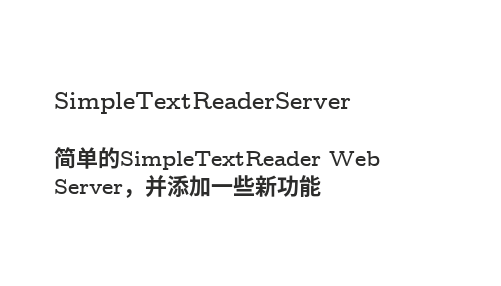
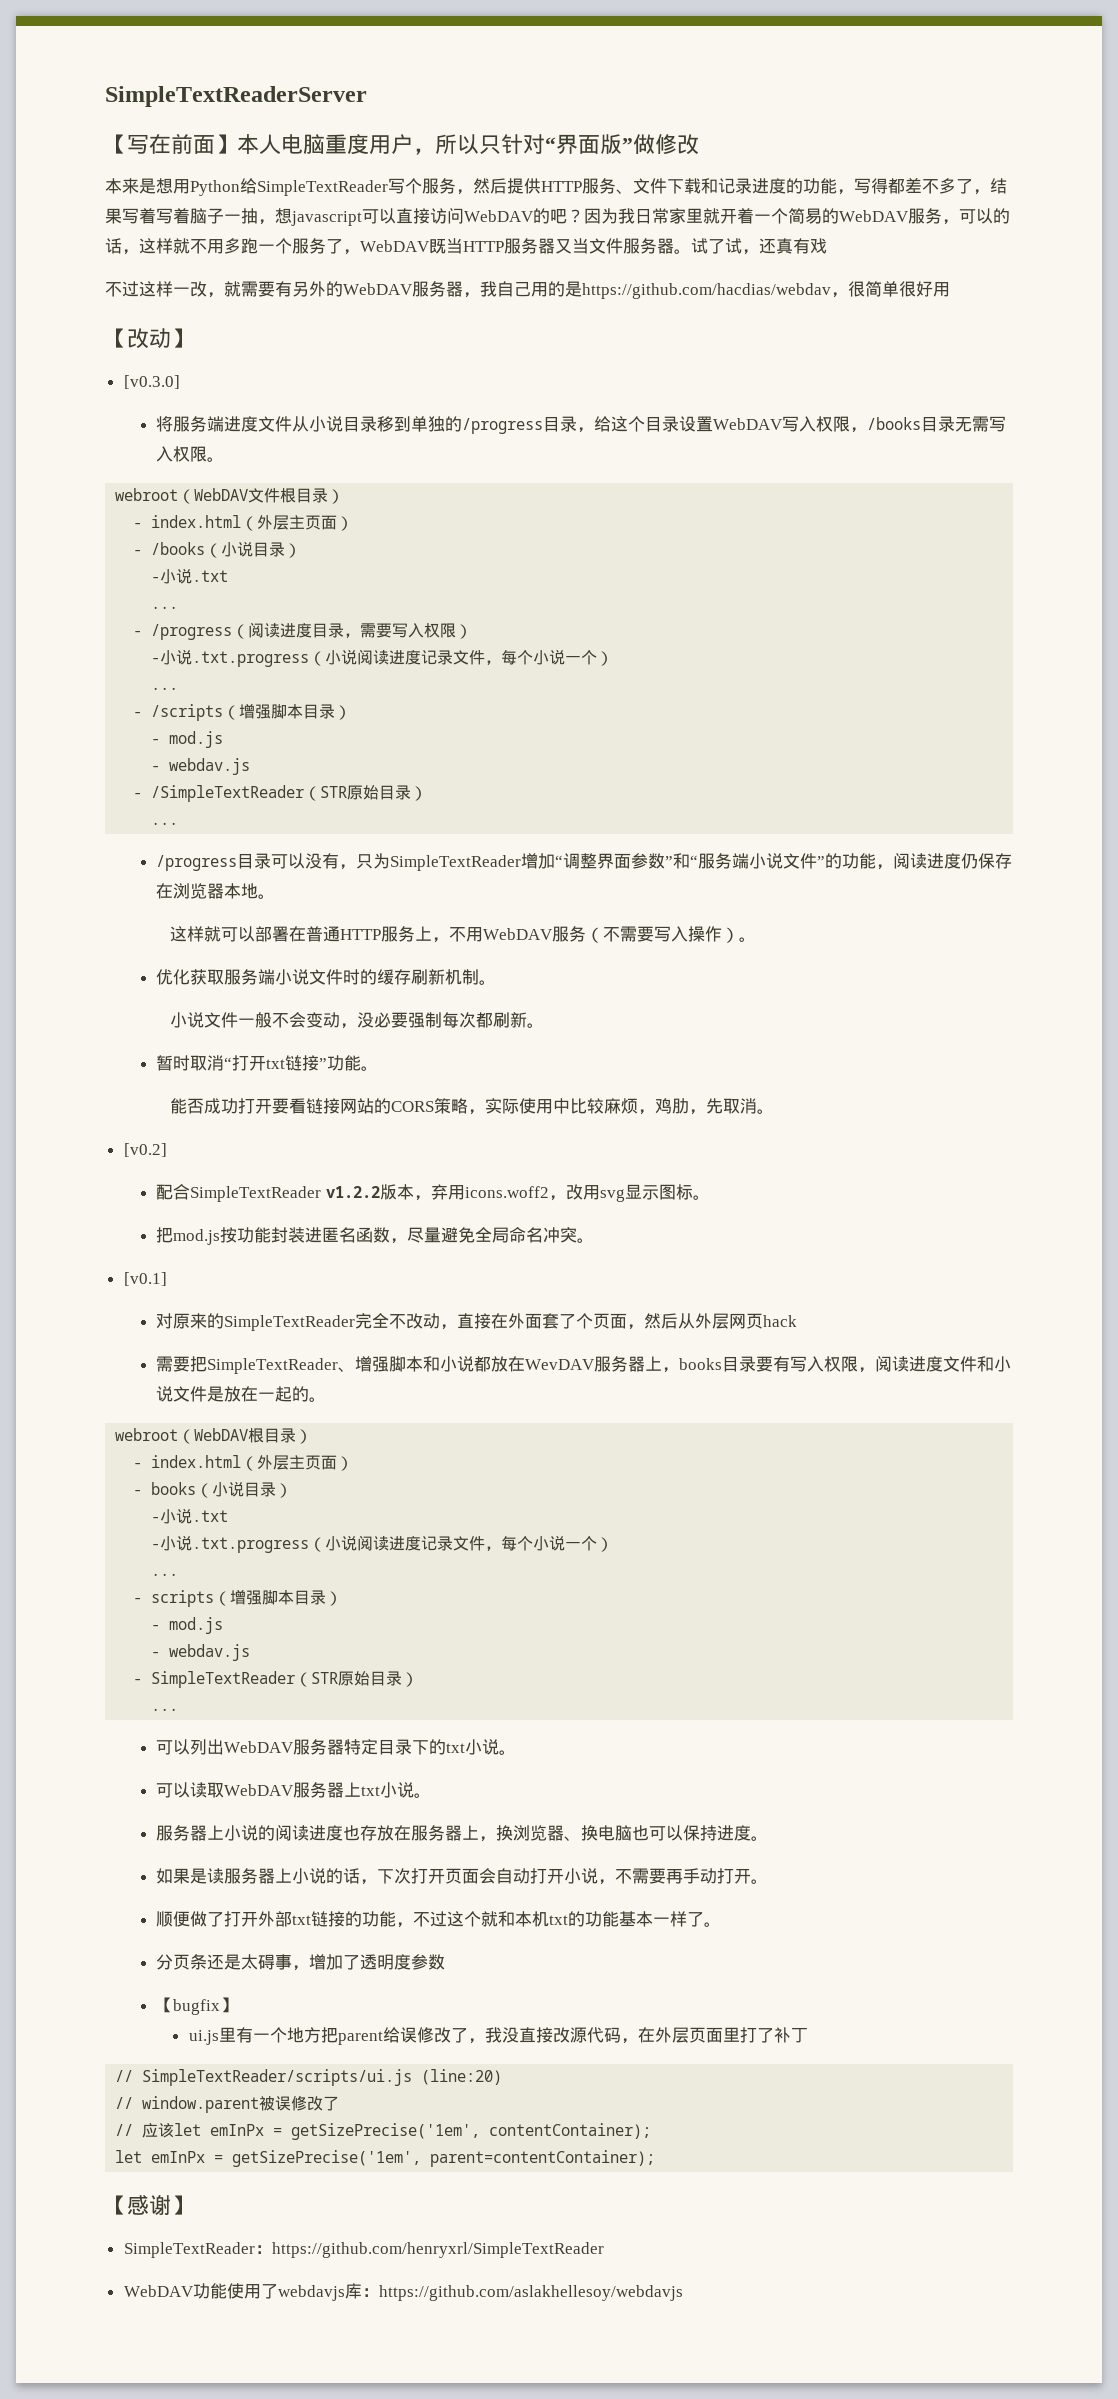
- 简单的SimpleTextReader Web Server，并添加一些新功能
+ 【写在前面】本人电脑重度用户，所以只针对“界面版”做修改
+ 本来是想用Python给SimpleTextReader写个服务，然后提供HTTP服务、文件下载和记录进度的功能，写得都差不多了，结果写着写着脑子一抽，想javascript可以直接访问WebDAV的吧？因为我日常家里就开着一个简易的WebDAV服务，可以的话，这样就不用多跑一个服务了，WebDAV既当HTTP服务器又当文件服务器。试了试，还真有戏
+ 不过这样一改，就需要有另外的WebDAV服务器，我自己用的是https://github.com/hacdias/webdav，很简单很好用
+ 【改动】
+ [v0.3.0]
+ 将服务端进度文件从小说目录移到单独的/progress目录，给这个目录设置WebDAV写入权限，/books目录无需写入权限。
+ webroot（WebDAV文件根目录）
+ - index.html（外层主页面）
+ - /books（小说目录）
+ -小说.txt
+ ...
+ - /progress（阅读进度目录，需要写入权限）
+ -小说.txt.progress（小说阅读进度记录文件，每个小说一个）
+ ...
+ - /scripts（增强脚本目录）
+ - mod.js
+ - webdav.js
+ - /SimpleTextReader（STR原始目录）
+ ...
+ /progress目录可以没有，只为SimpleTextReader增加“调整界面参数”和“服务端小说文件”的功能，阅读进度仍保存在浏览器本地。
+ 这样就可以部署在普通HTTP服务上，不用WebDAV服务（不需要写入操作）。
+ 优化获取服务端小说文件时的缓存刷新机制。
+ 小说文件一般不会变动，没必要强制每次都刷新。
+ 暂时取消“打开txt链接”功能。
+ 能否成功打开要看链接网站的CORS策略，实际使用中比较麻烦，鸡肋，先取消。
+ [v0.2]
+ 配合SimpleTextReader v1.2.2版本，弃用icons.woff2，改用svg显示图标。
+ 把mod.js按功能封装进匿名函数，尽量避免全局命名冲突。
+ [v0.1]
+ 对原来的SimpleTextReader完全不改动，直接在外面套了个页面，然后从外层网页hack
+ 需要把SimpleTextReader、增强脚本和小说都放在WevDAV服务器上，books目录要有写入权限，阅读进度文件和小说文件是放在一起的。
+ webroot（WebDAV根目录）
+ - index.html（外层主页面）
+ - books（小说目录）
+ -小说.txt
+ -小说.txt.progress（小说阅读进度记录文件，每个小说一个）
+ ...
+ - scripts（增强脚本目录）
+ - mod.js
+ - webdav.js
+ - SimpleTextReader（STR原始目录）
+ ...
+ 可以列出WebDAV服务器特定目录下的txt小说。
+ 可以读取WebDAV服务器上txt小说。
+ 服务器上小说的阅读进度也存放在服务器上，换浏览器、换电脑也可以保持进度。
+ 如果是读服务器上小说的话，下次打开页面会自动打开小说，不需要再手动打开。
+ 顺便做了打开外部txt链接的功能，不过这个就和本机txt的功能基本一样了。
+ 分页条还是太碍事，增加了透明度参数
+ 【bugfix】
+ ui.js里有一个地方把parent给误修改了，我没直接改源代码，在外层页面里打了补丁
+ // SimpleTextReader/scripts/ui.js (line:20)
+ // window.parent被误修改了
+ // 应该let emInPx = getSizePrecise('1em', contentContainer);
+ let emInPx = getSizePrecise('1em', parent=contentContainer);
+ 【感谢】
+ SimpleTextReader：https://github.com/henryxrl/SimpleTextReader
+ WebDAV功能使用了webdavjs库：https://github.com/aslakhellesoy/webdavjs

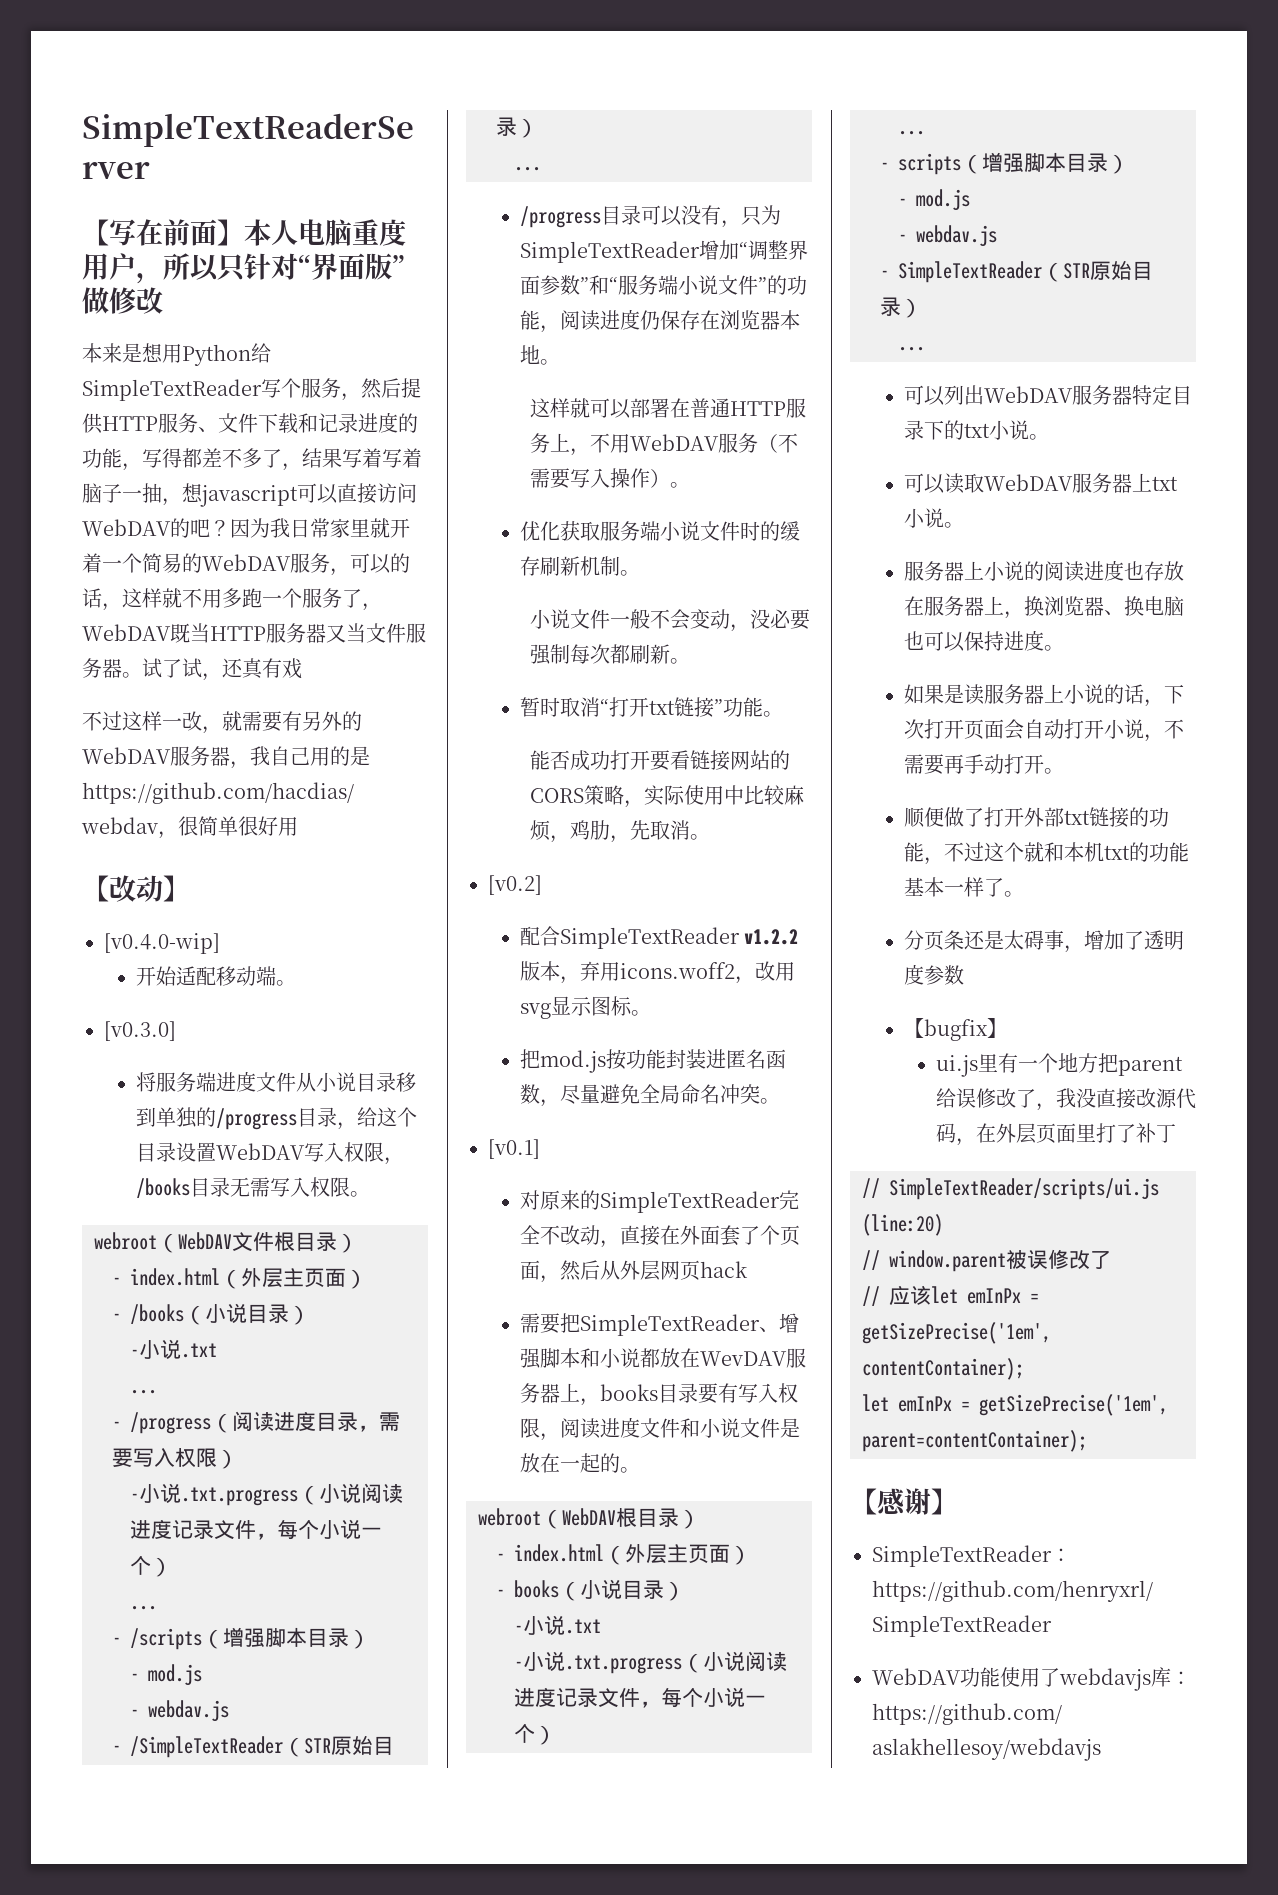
+ [v0.4.0-wip]
+ 开始适配移动端。

